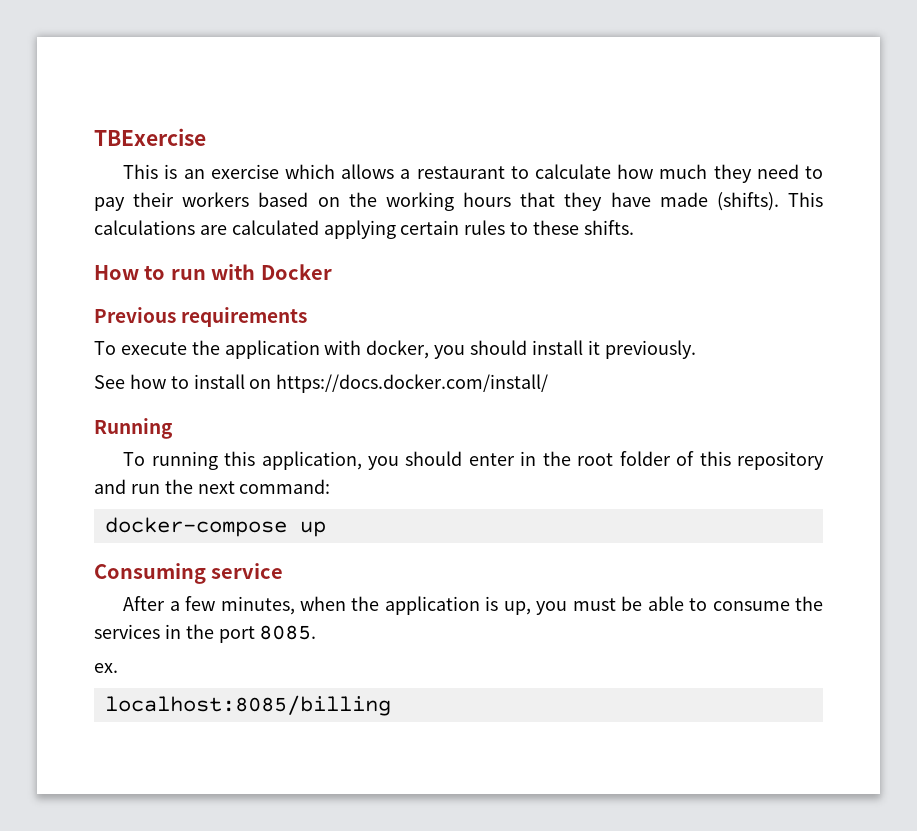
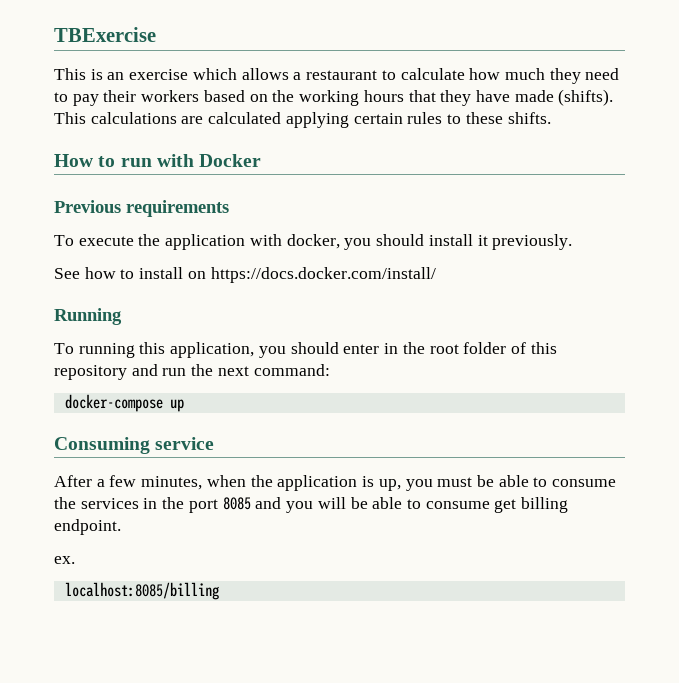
- After a few minutes, when the application is up, you must be able to consume the services in the port 8085.
+ After a few minutes, when the application is up, you must be able to consume the services in the port 8085 and you will be able to consume get billing endpoint.

